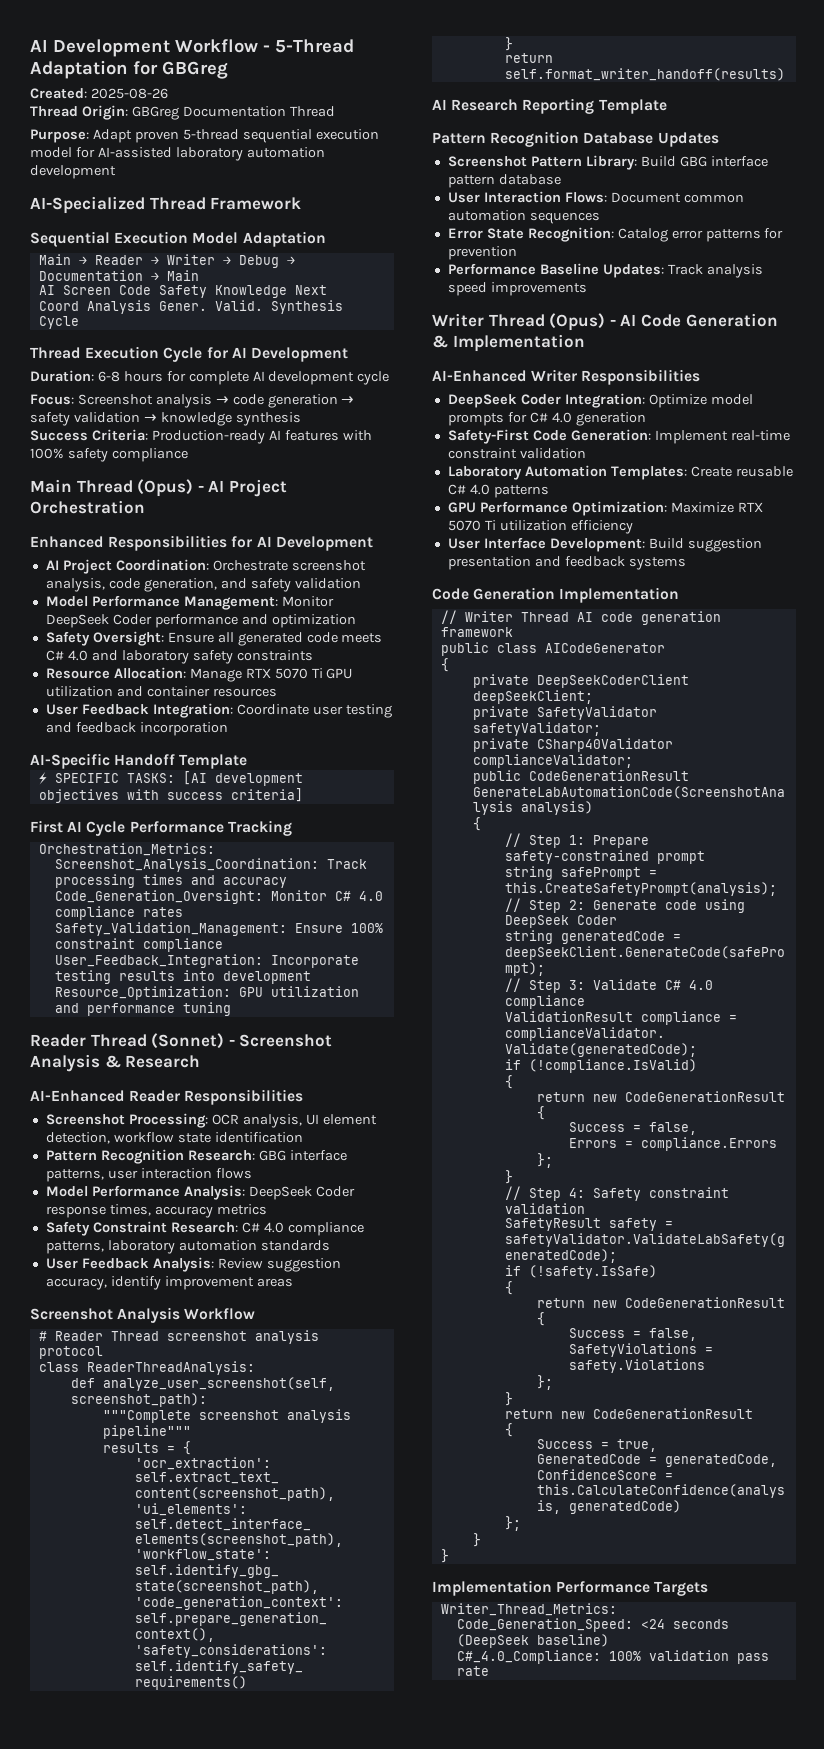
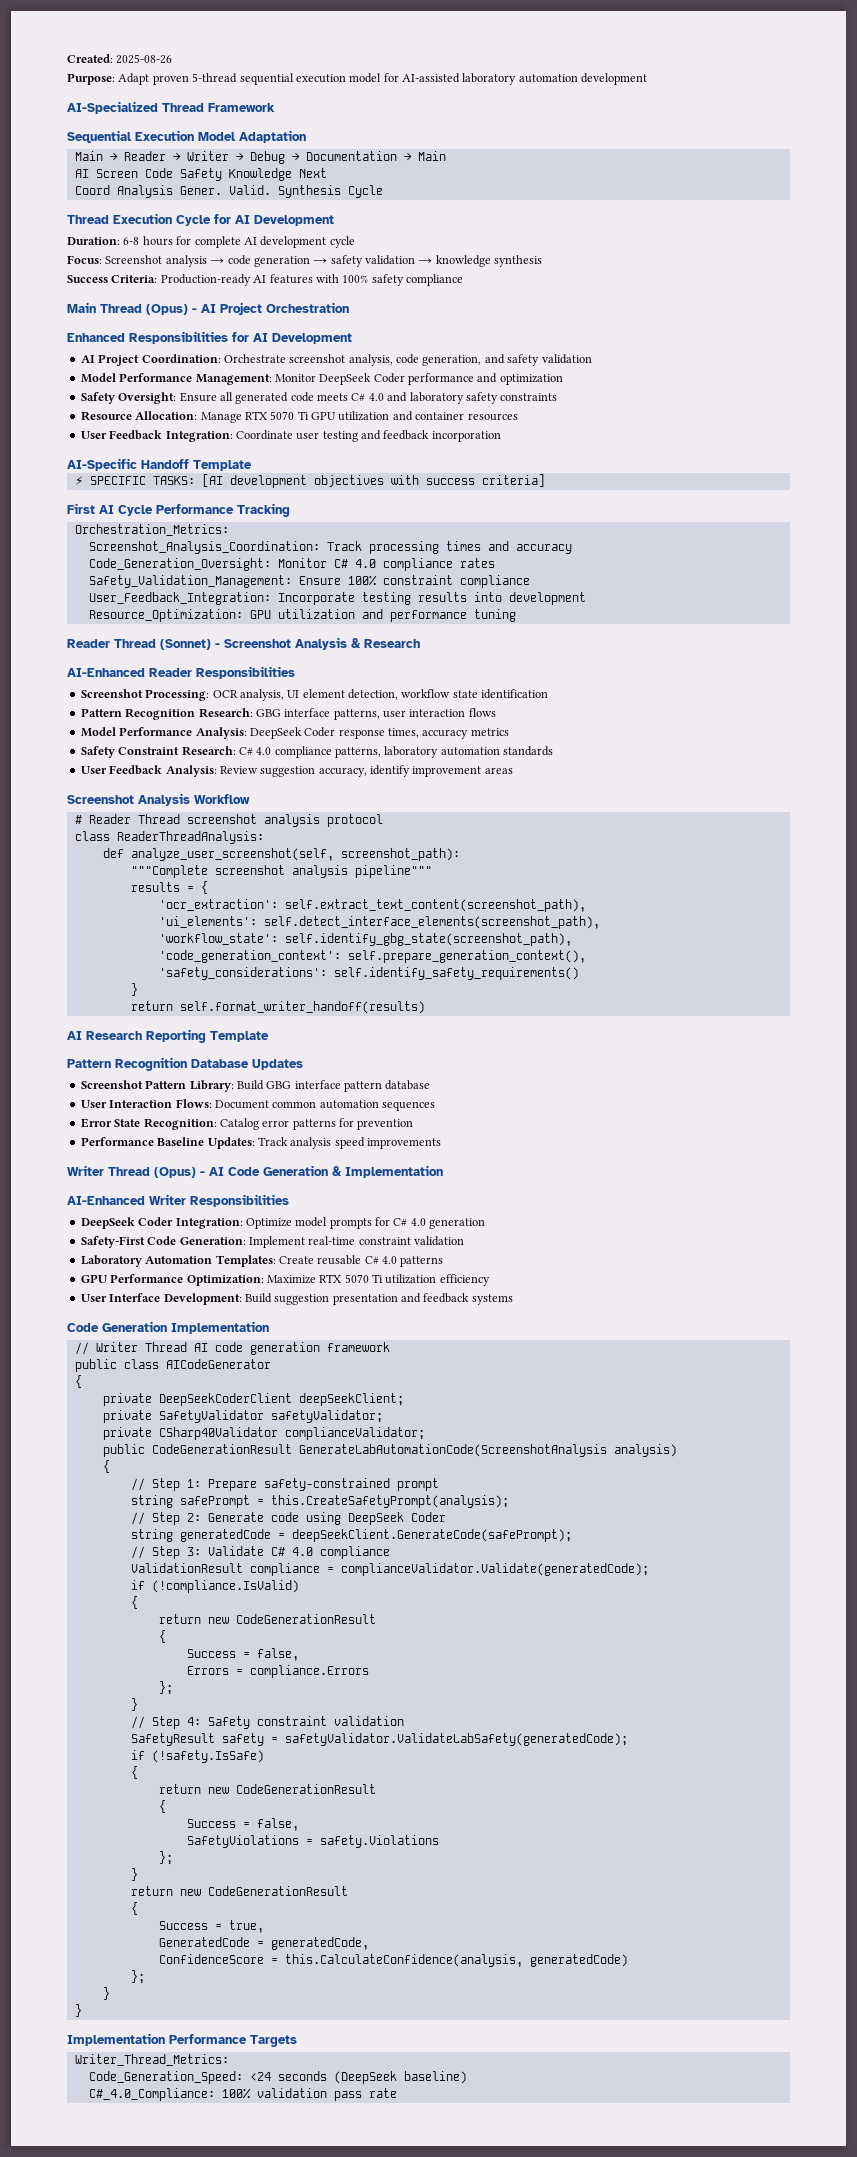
- AI Development Workflow - 5-Thread Adaptation for GBGreg
  Created: 2025-08-26
- Thread Origin: GBGreg Documentation Thread

